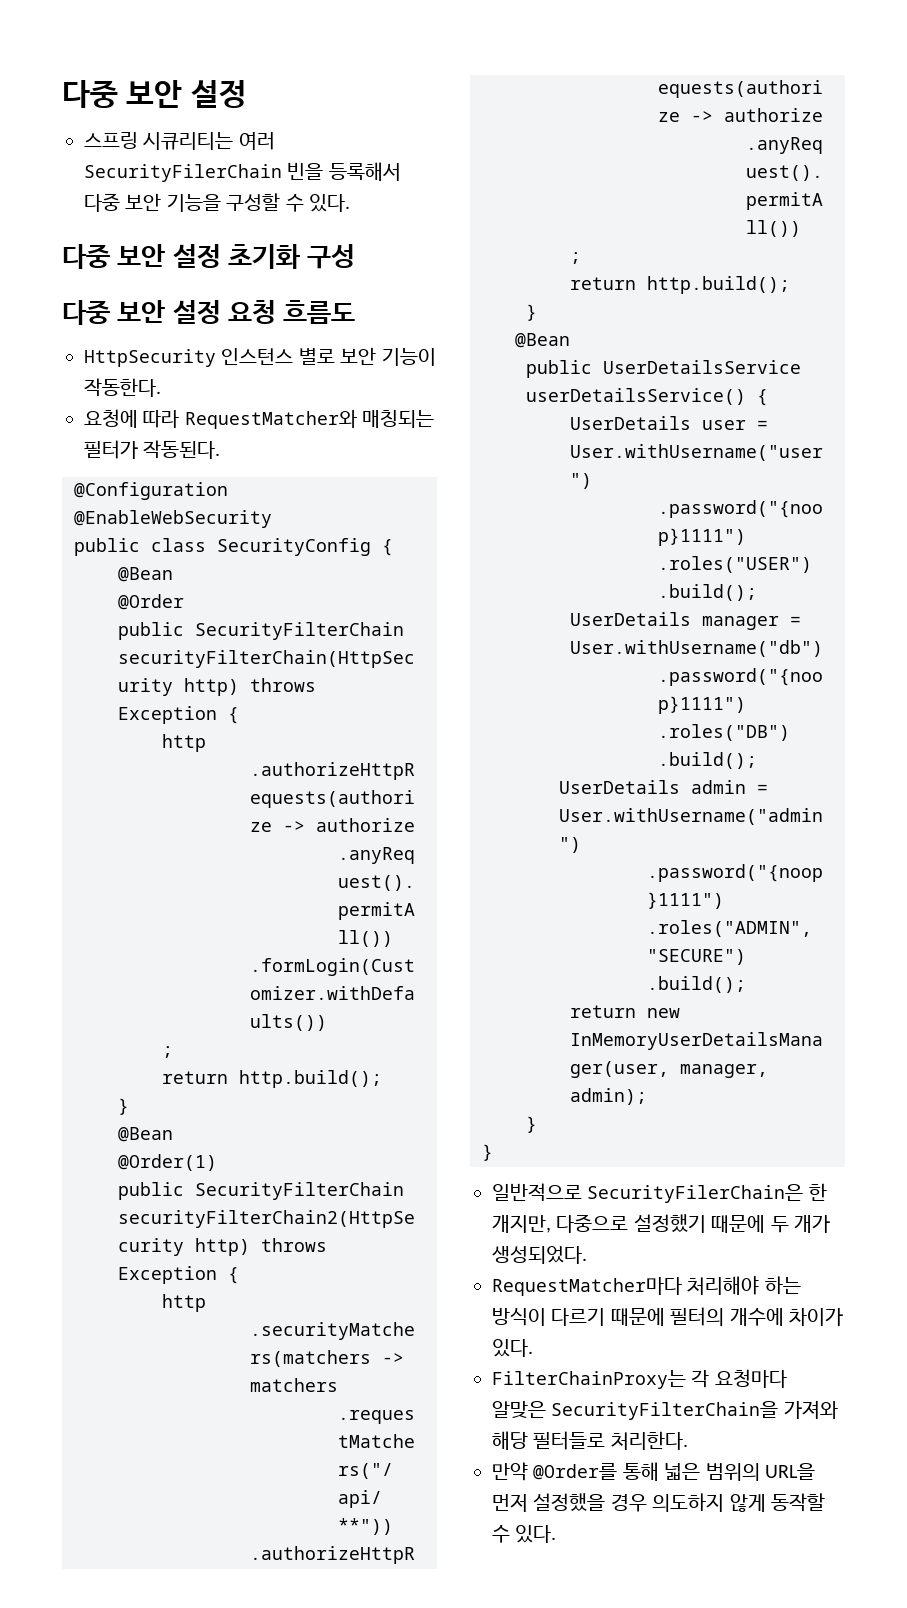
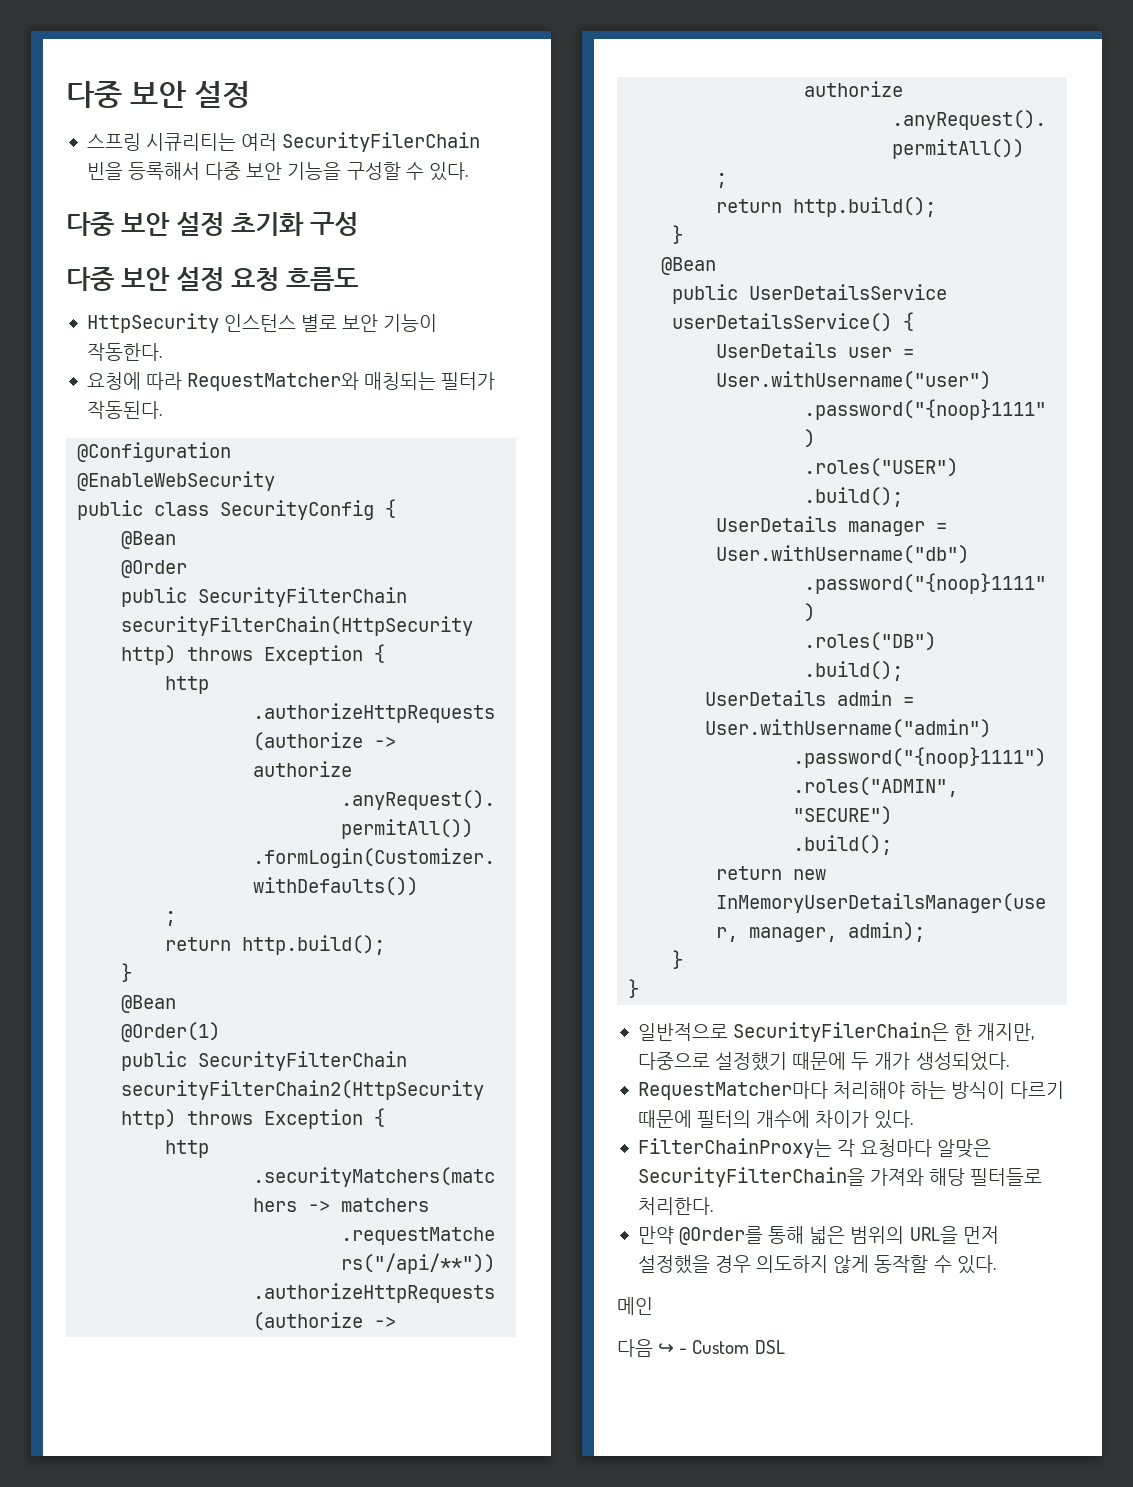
+ 메인
+ 다음 ↪ - Custom DSL

